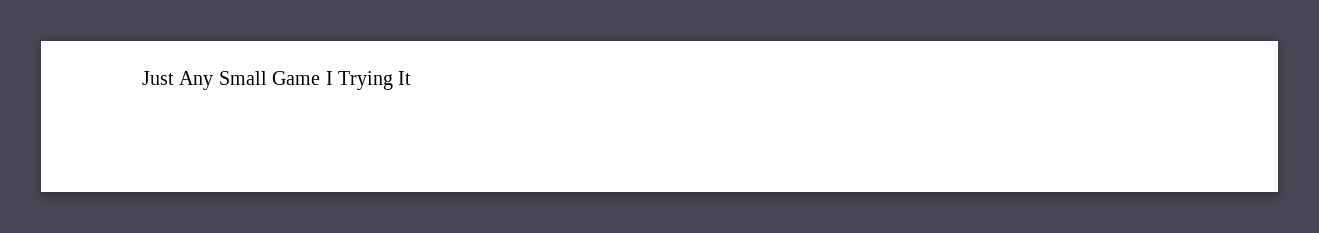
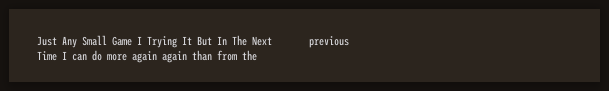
- Just Any Small Game I Trying It
+ Just Any Small Game I Trying It But In The Next Time I can do more again again than from the previous

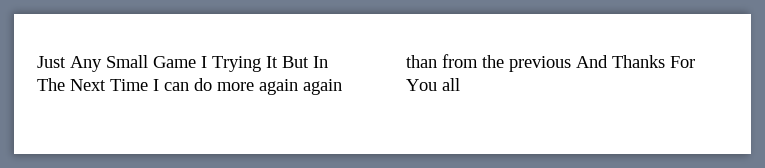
- Just Any Small Game I Trying It But In The Next Time I can do more again again than from the previous
+ Just Any Small Game I Trying It But In The Next Time I can do more again again than from the previous And Thanks For You all

